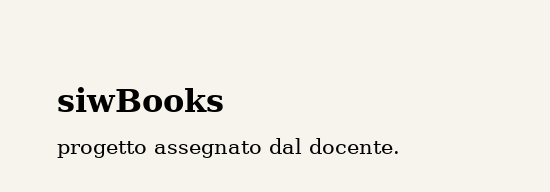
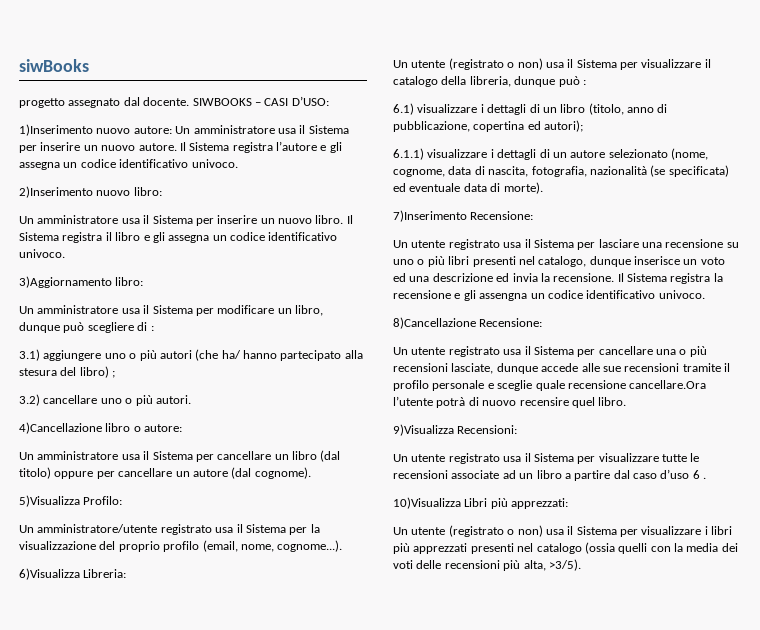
+ SIWBOOKS – CASI D’USO:
+ 1)Inserimento nuovo autore: Un amministratore usa il Sistema per inserire un nuovo autore. Il Sistema registra l’autore e gli assegna un codice identificativo univoco.
+ 2)Inserimento nuovo libro:
+ Un amministratore usa il Sistema per inserire un nuovo libro. Il Sistema registra il libro e gli assegna un codice identificativo univoco.
+ 3)Aggiornamento libro:
+ Un amministratore usa il Sistema per modificare un libro, dunque può scegliere di :
+ 3.1) aggiungere uno o più autori (che ha/ hanno partecipato alla stesura del libro) ;
+ 3.2) cancellare uno o più autori.
+ 4)Cancellazione libro o autore:
+ Un amministratore usa il Sistema per cancellare un libro (dal titolo) oppure per cancellare un autore (dal cognome).
+ 5)Visualizza Profilo:
+ Un amministratore/utente registrato usa il Sistema per la visualizzazione del proprio profilo (email, nome, cognome...).
+ 6)Visualizza Libreria:
+ Un utente (registrato o non) usa il Sistema per visualizzare il catalogo della libreria, dunque può :
+ 6.1) visualizzare i dettagli di un libro (titolo, anno di pubblicazione, copertina ed autori);
+ 6.1.1) visualizzare i dettagli di un autore selezionato (nome, cognome, data di nascita, fotografia, nazionalità (se specificata) ed eventuale data di morte).
+ 7)Inserimento Recensione:
+ Un utente registrato usa il Sistema per lasciare una recensione su uno o più libri presenti nel catalogo, dunque inserisce un voto ed una descrizione ed invia la recensione. Il Sistema registra la recensione e gli assengna un codice identificativo univoco.
+ 8)Cancellazione Recensione:
+ Un utente registrato usa il Sistema per cancellare una o più recensioni lasciate, dunque accede alle sue recensioni tramite il profilo personale e sceglie quale recensione cancellare.Ora l’utente potrà di nuovo recensire quel libro.
+ 9)Visualizza Recensioni:
+ Un utente registrato usa il Sistema per visualizzare tutte le recensioni associate ad un libro a partire dal caso d’uso 6 .
+ 10)Visualizza Libri più apprezzati:
+ Un utente (registrato o non) usa il Sistema per visualizzare i libri più apprezzati presenti nel catalogo (ossia quelli con la media dei voti delle recensioni più alta, >3/5).

